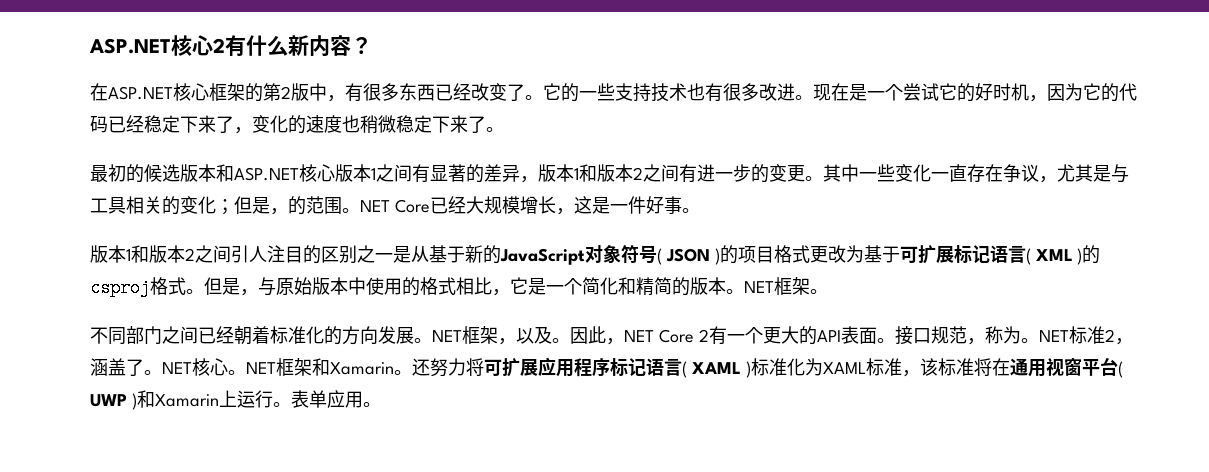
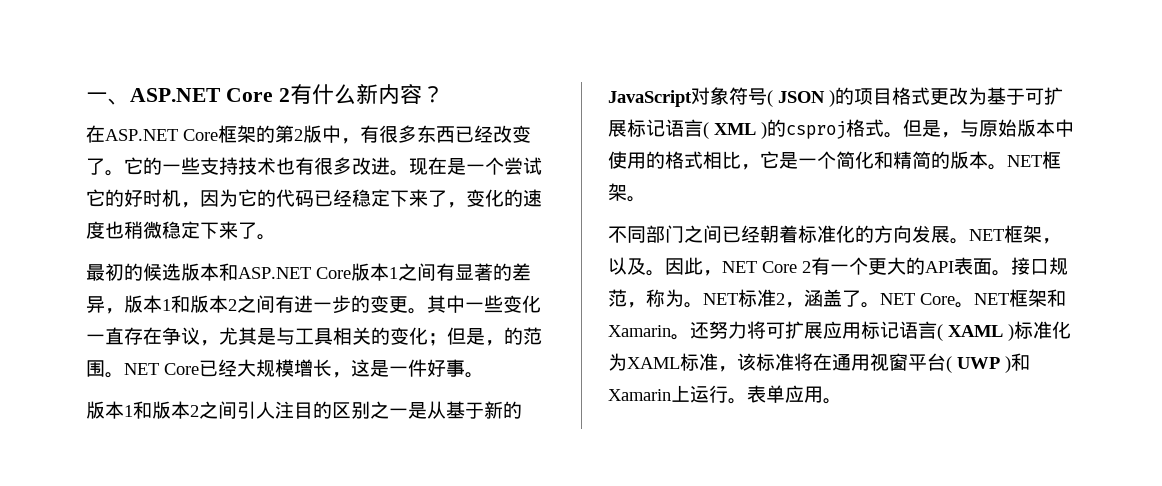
- ASP.NET核心2有什么新内容？
+ 一、ASP.NET Core 2有什么新内容？
- 在ASP.NET核心框架的第2版中，有很多东西已经改变了。
+ 在ASP.NET Core框架的第2版中，有很多东西已经改变了。
- 最初的候选版本和ASP.NET核心版本1之间有显著的差异，版本1和版本2之间有进一步的变更。
+ 最初的候选版本和ASP.NET Core版本1之间有显著的差异，版本1和版本2之间有进一步的变更。
- NET核心。
+ NET Core。
- 还努力将可扩展应用程序标记语言( XAML )标准化为XAML标准，该标准将在通用视窗平台( UWP )和Xamarin上运行。
+ 还努力将可扩展应用标记语言( XAML )标准化为XAML标准，该标准将在通用视窗平台( UWP )和Xamarin上运行。

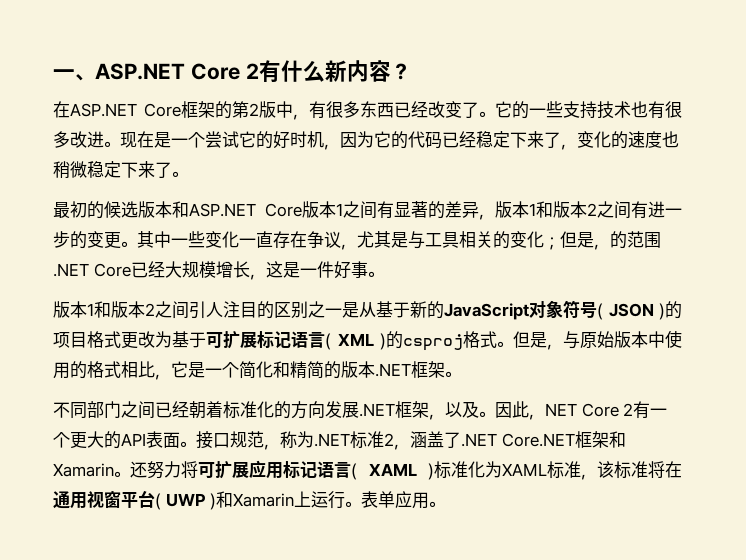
- 其中一些变化一直存在争议，尤其是与工具相关的变化；但是，的范围。NET Core已经大规模增长，这是一件好事。
+ 其中一些变化一直存在争议，尤其是与工具相关的变化；但是，的范围.NET Core已经大规模增长，这是一件好事。
- 但是，与原始版本中使用的格式相比，它是一个简化和精简的版本。NET框架。
+ 但是，与原始版本中使用的格式相比，它是一个简化和精简的版本.NET框架。
- 不同部门之间已经朝着标准化的方向发展。NET框架，以及。
+ 不同部门之间已经朝着标准化的方向发展.NET框架，以及。
- 接口规范，称为。NET标准2，涵盖了。NET Core。NET框架和Xamarin。
+ 接口规范，称为.NET标准2，涵盖了.NET Core.NET框架和Xamarin。

